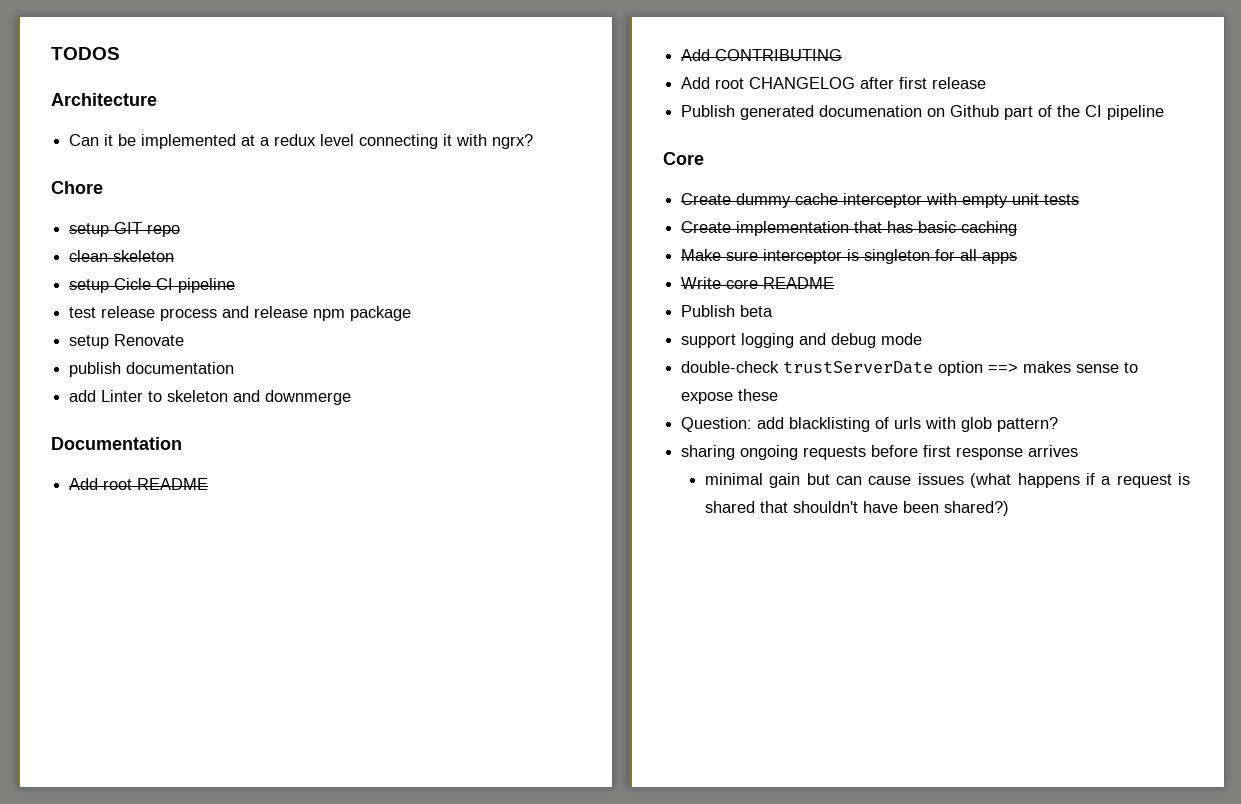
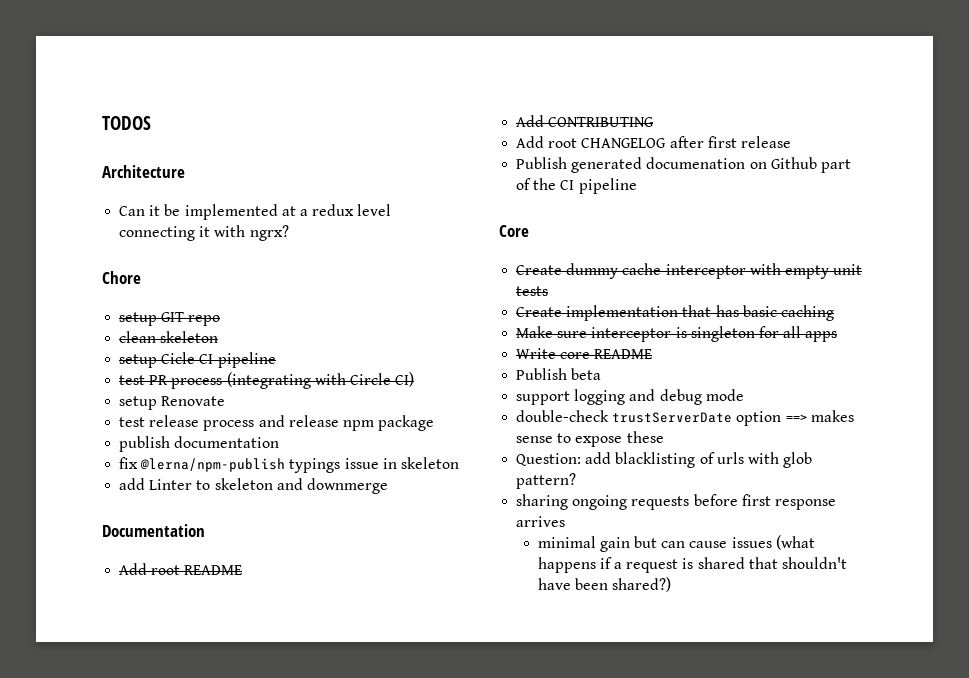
+ test PR process (integrating with Circle CI)
+ setup Renovate
- setup Renovate
+ fix @lerna/npm-publish typings issue in skeleton

